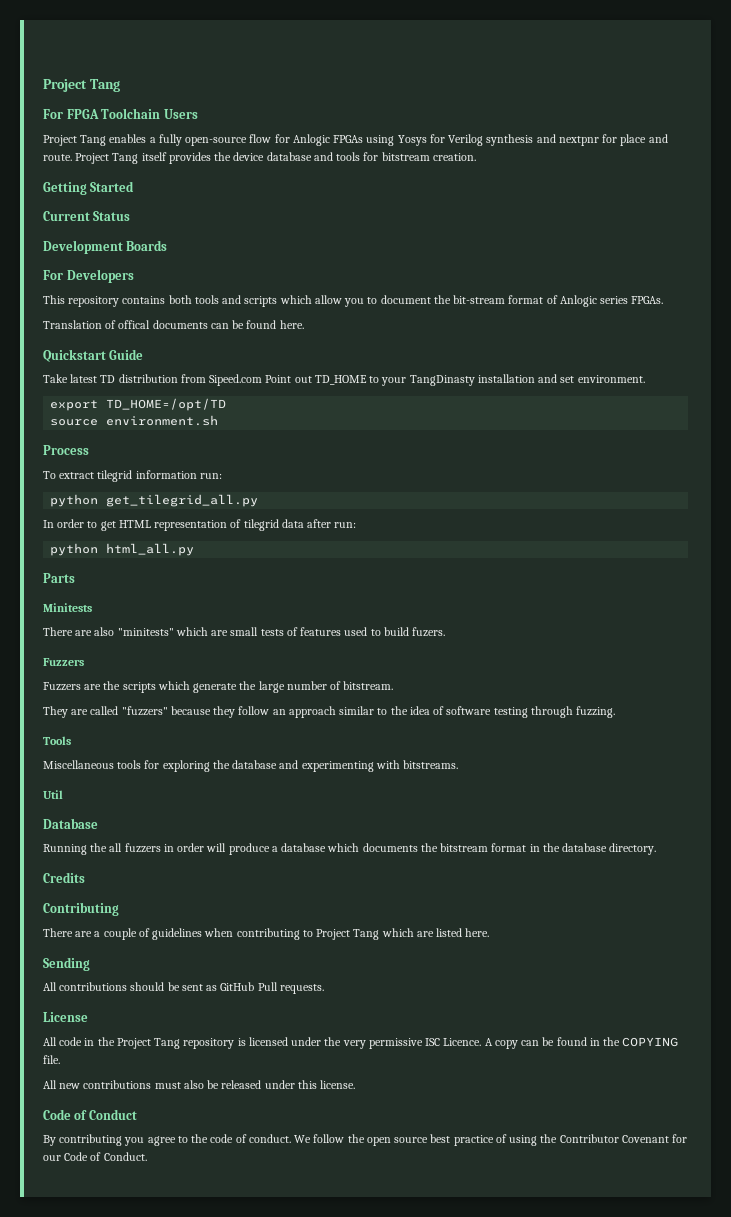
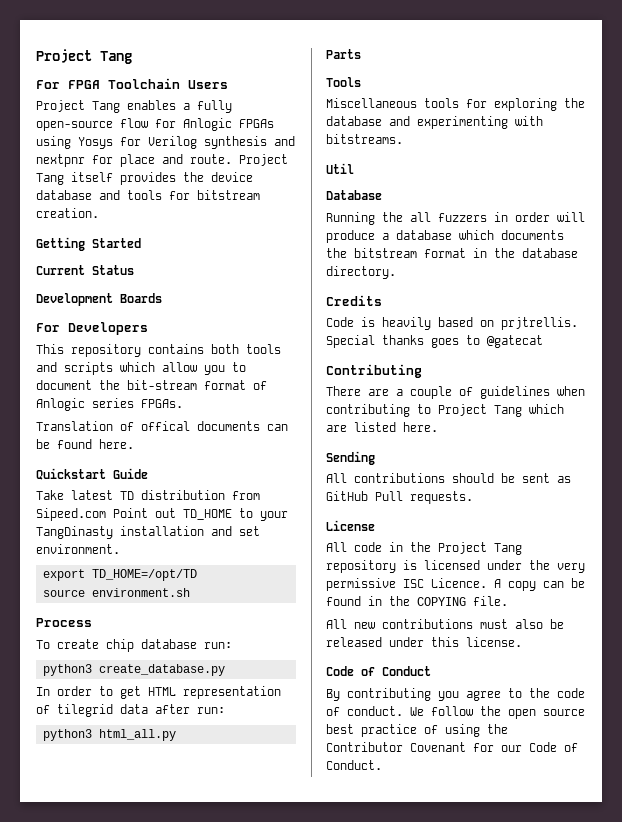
- To extract tilegrid information run:
- python get_tilegrid_all.py
+ To create chip database run:
+ python3 create_database.py
- python html_all.py
+ python3 html_all.py
- Minitests
- There are also "minitests" which are small tests of features used to build fuzers.
- Fuzzers
- Fuzzers are the scripts which generate the large number of bitstream.
- They are called "fuzzers" because they follow an approach similar to the idea of software testing through fuzzing.
+ Code is heavily based on prjtrellis. Special thanks goes to @gatecat

